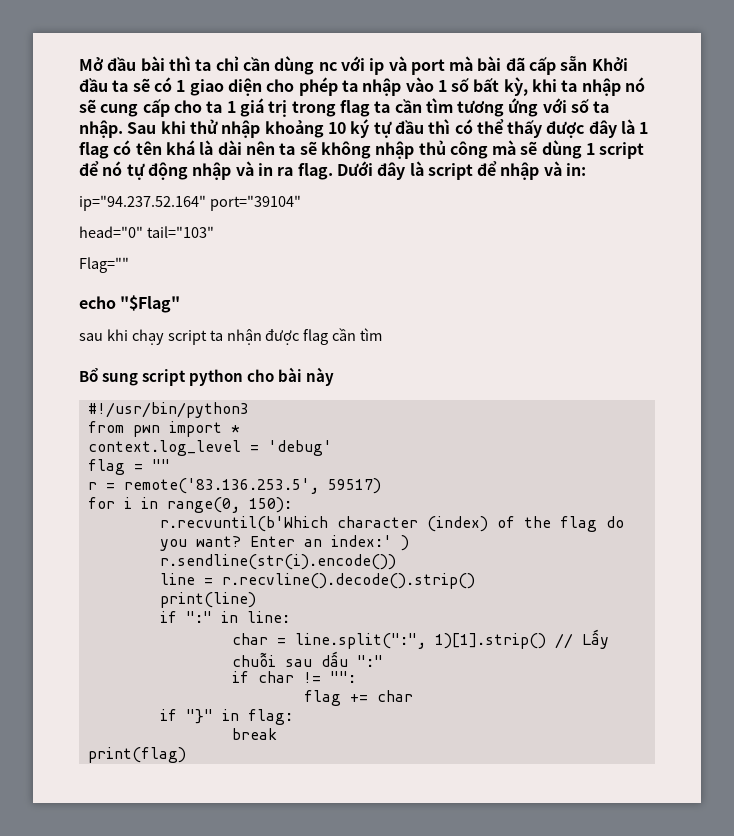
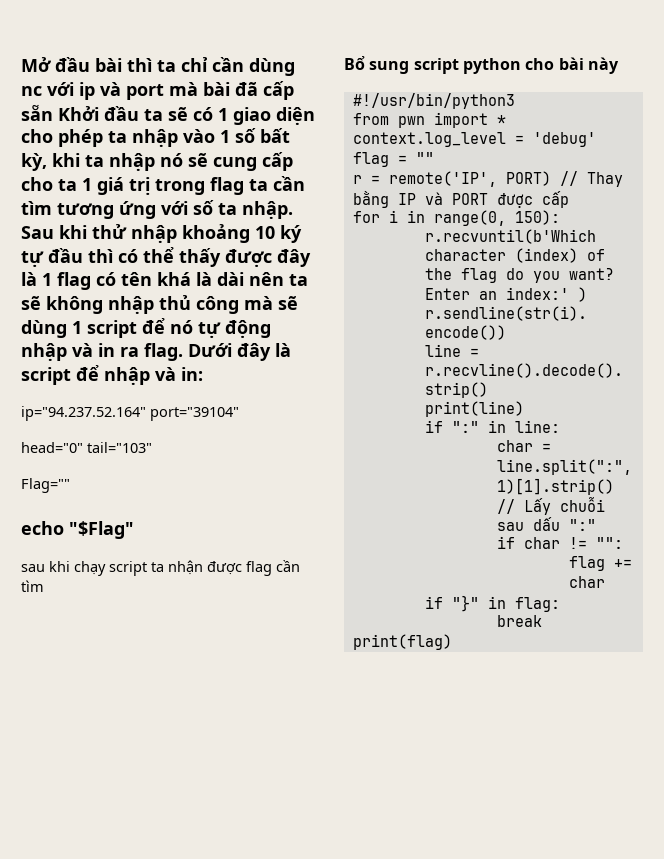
- r = remote('83.136.253.5', 59517)
+ r = remote('IP', PORT) // Thay bằng IP và PORT được cấp

